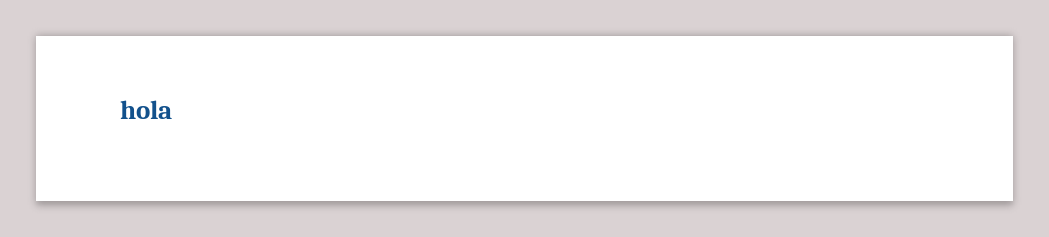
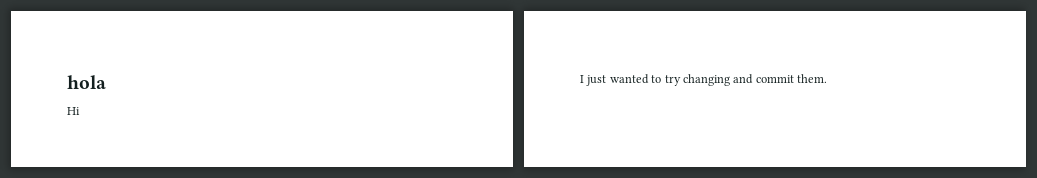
+ Hi
+ I just wanted to try changing and commit them.

